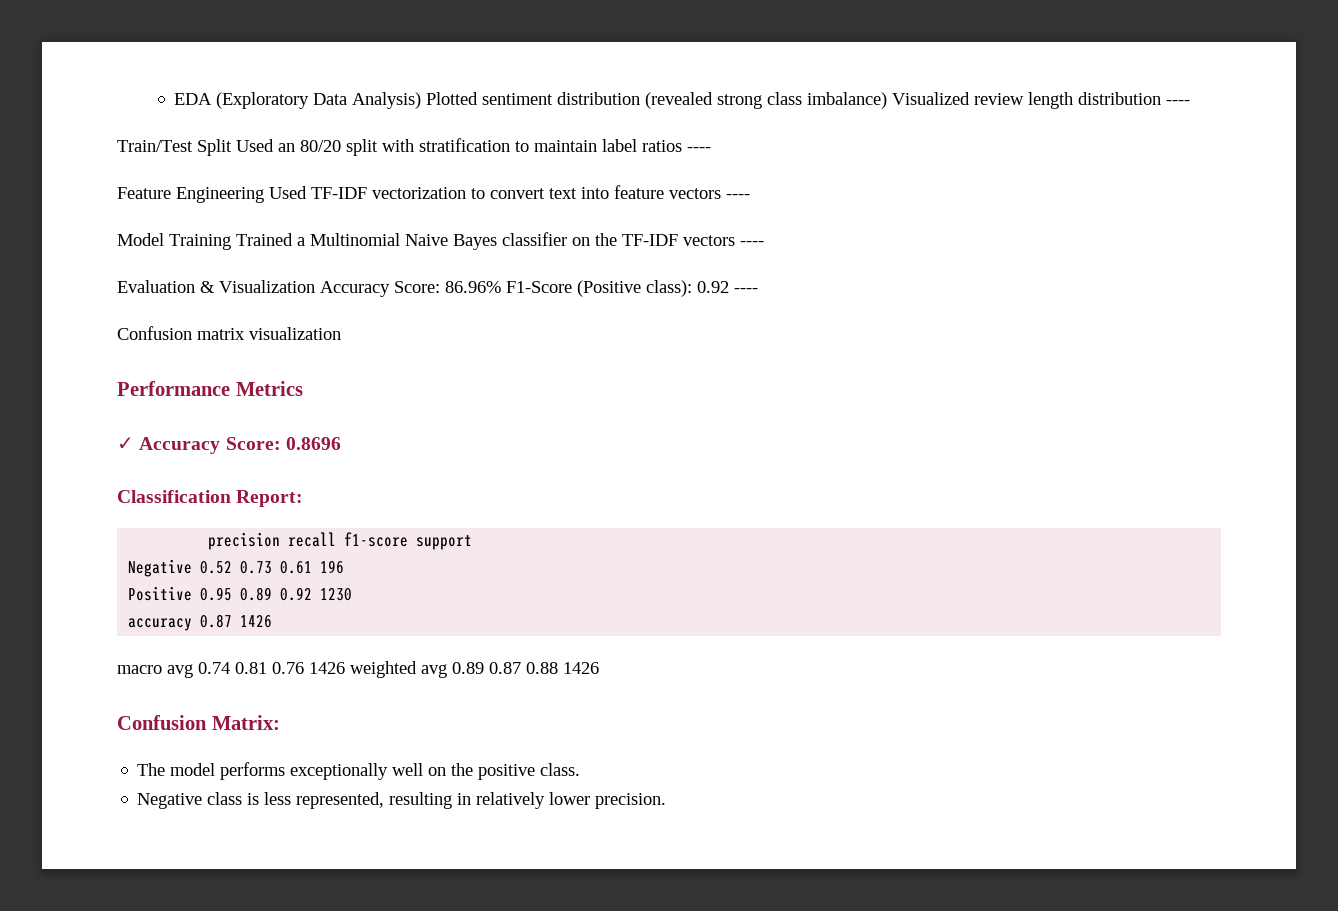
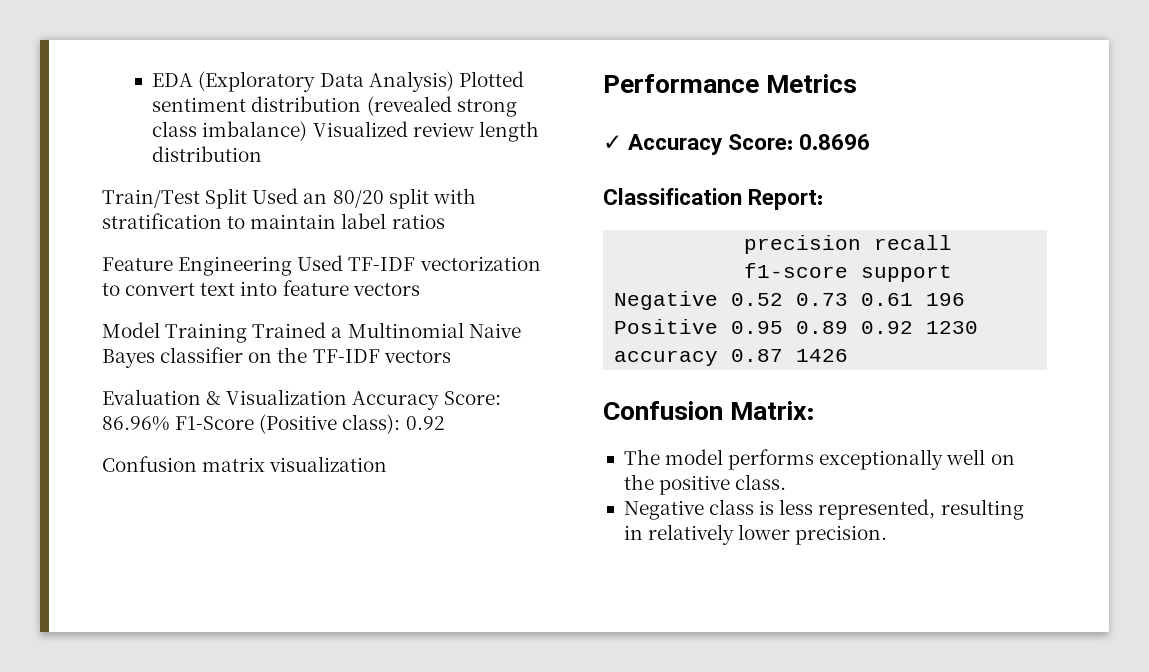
- EDA (Exploratory Data Analysis) Plotted sentiment distribution (revealed strong class imbalance) Visualized review length distribution ----
+ EDA (Exploratory Data Analysis) Plotted sentiment distribution (revealed strong class imbalance) Visualized review length distribution
- Train/Test Split Used an 80/20 split with stratification to maintain label ratios ----
+ Train/Test Split Used an 80/20 split with stratification to maintain label ratios
- Feature Engineering Used TF-IDF vectorization to convert text into feature vectors ----
+ Feature Engineering Used TF-IDF vectorization to convert text into feature vectors
- Model Training Trained a Multinomial Naive Bayes classifier on the TF-IDF vectors ----
+ Model Training Trained a Multinomial Naive Bayes classifier on the TF-IDF vectors
- Evaluation & Visualization Accuracy Score: 86.96% F1-Score (Positive class): 0.92 ----
+ Evaluation & Visualization Accuracy Score: 86.96% F1-Score (Positive class): 0.92
- macro avg 0.74 0.81 0.76 1426 weighted avg 0.89 0.87 0.88 1426

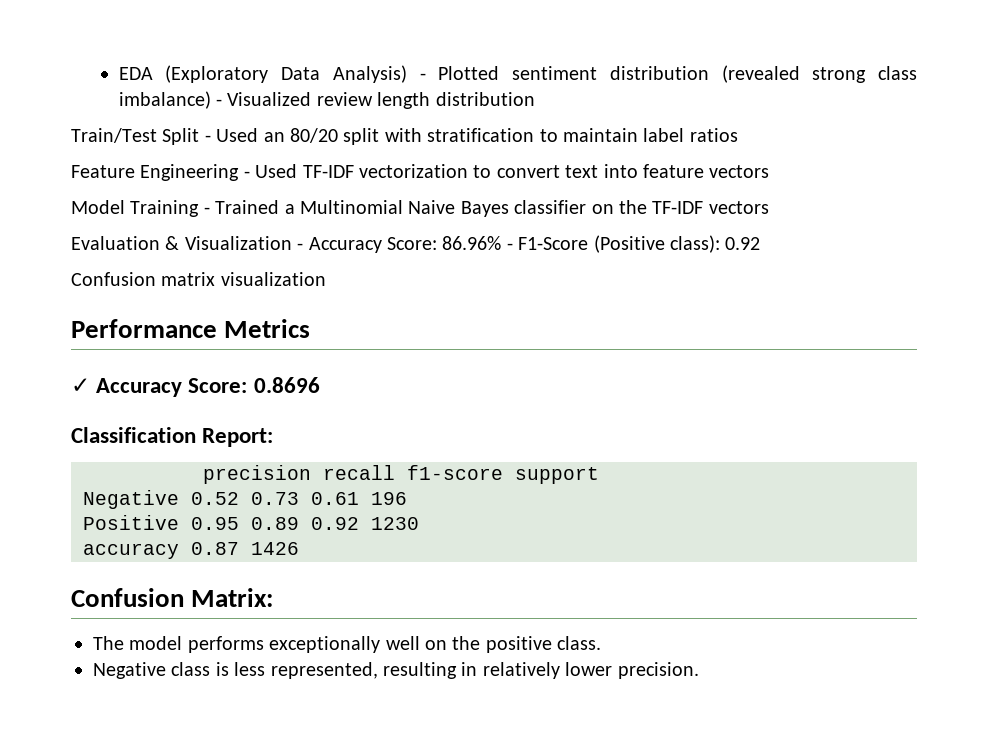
- EDA (Exploratory Data Analysis) Plotted sentiment distribution (revealed strong class imbalance) Visualized review length distribution
+ EDA (Exploratory Data Analysis) - Plotted sentiment distribution (revealed strong class imbalance) - Visualized review length distribution
- Train/Test Split Used an 80/20 split with stratification to maintain label ratios
+ Train/Test Split - Used an 80/20 split with stratification to maintain label ratios
- Feature Engineering Used TF-IDF vectorization to convert text into feature vectors
+ Feature Engineering - Used TF-IDF vectorization to convert text into feature vectors
- Model Training Trained a Multinomial Naive Bayes classifier on the TF-IDF vectors
+ Model Training - Trained a Multinomial Naive Bayes classifier on the TF-IDF vectors
- Evaluation & Visualization Accuracy Score: 86.96% F1-Score (Positive class): 0.92
+ Evaluation & Visualization - Accuracy Score: 86.96% - F1-Score (Positive class): 0.92

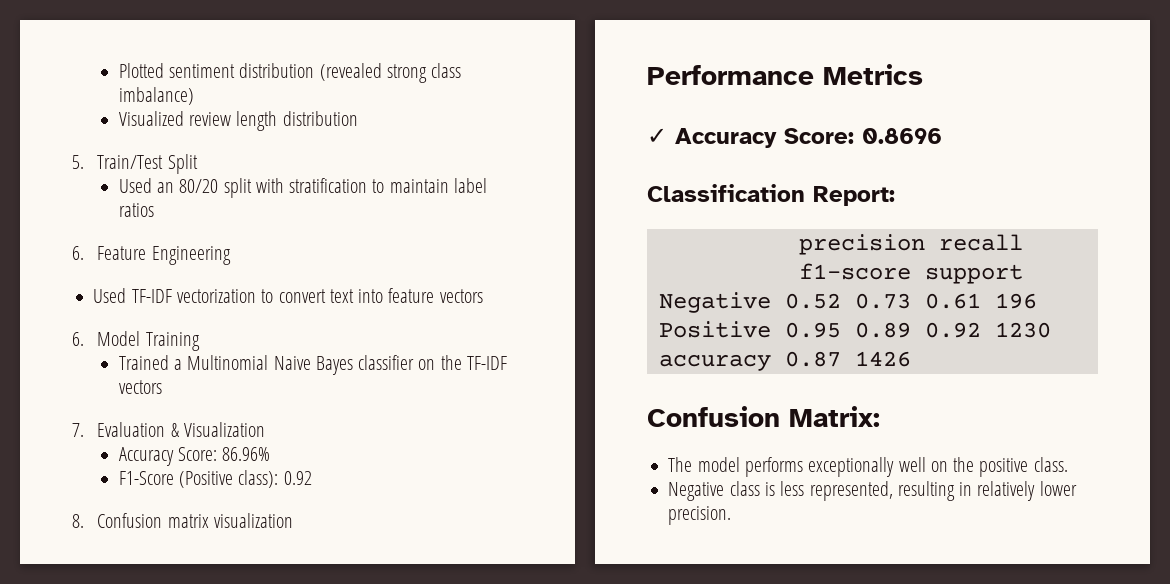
- EDA (Exploratory Data Analysis) - Plotted sentiment distribution (revealed strong class imbalance) - Visualized review length distribution
+ Plotted sentiment distribution (revealed strong class imbalance)
+ Visualized review length distribution
- Train/Test Split - Used an 80/20 split with stratification to maintain label ratios
+ 5. Train/Test Split
+ Used an 80/20 split with stratification to maintain label ratios
- Feature Engineering - Used TF-IDF vectorization to convert text into feature vectors
+ 6. Feature Engineering
+ Used TF-IDF vectorization to convert text into feature vectors
- Model Training - Trained a Multinomial Naive Bayes classifier on the TF-IDF vectors
+ 6. Model Training
+ Trained a Multinomial Naive Bayes classifier on the TF-IDF vectors
- Evaluation & Visualization - Accuracy Score: 86.96% - F1-Score (Positive class): 0.92
+ 7. Evaluation & Visualization
+ Accuracy Score: 86.96%
+ F1-Score (Positive class): 0.92
- Confusion matrix visualization
+ 8. Confusion matrix visualization

